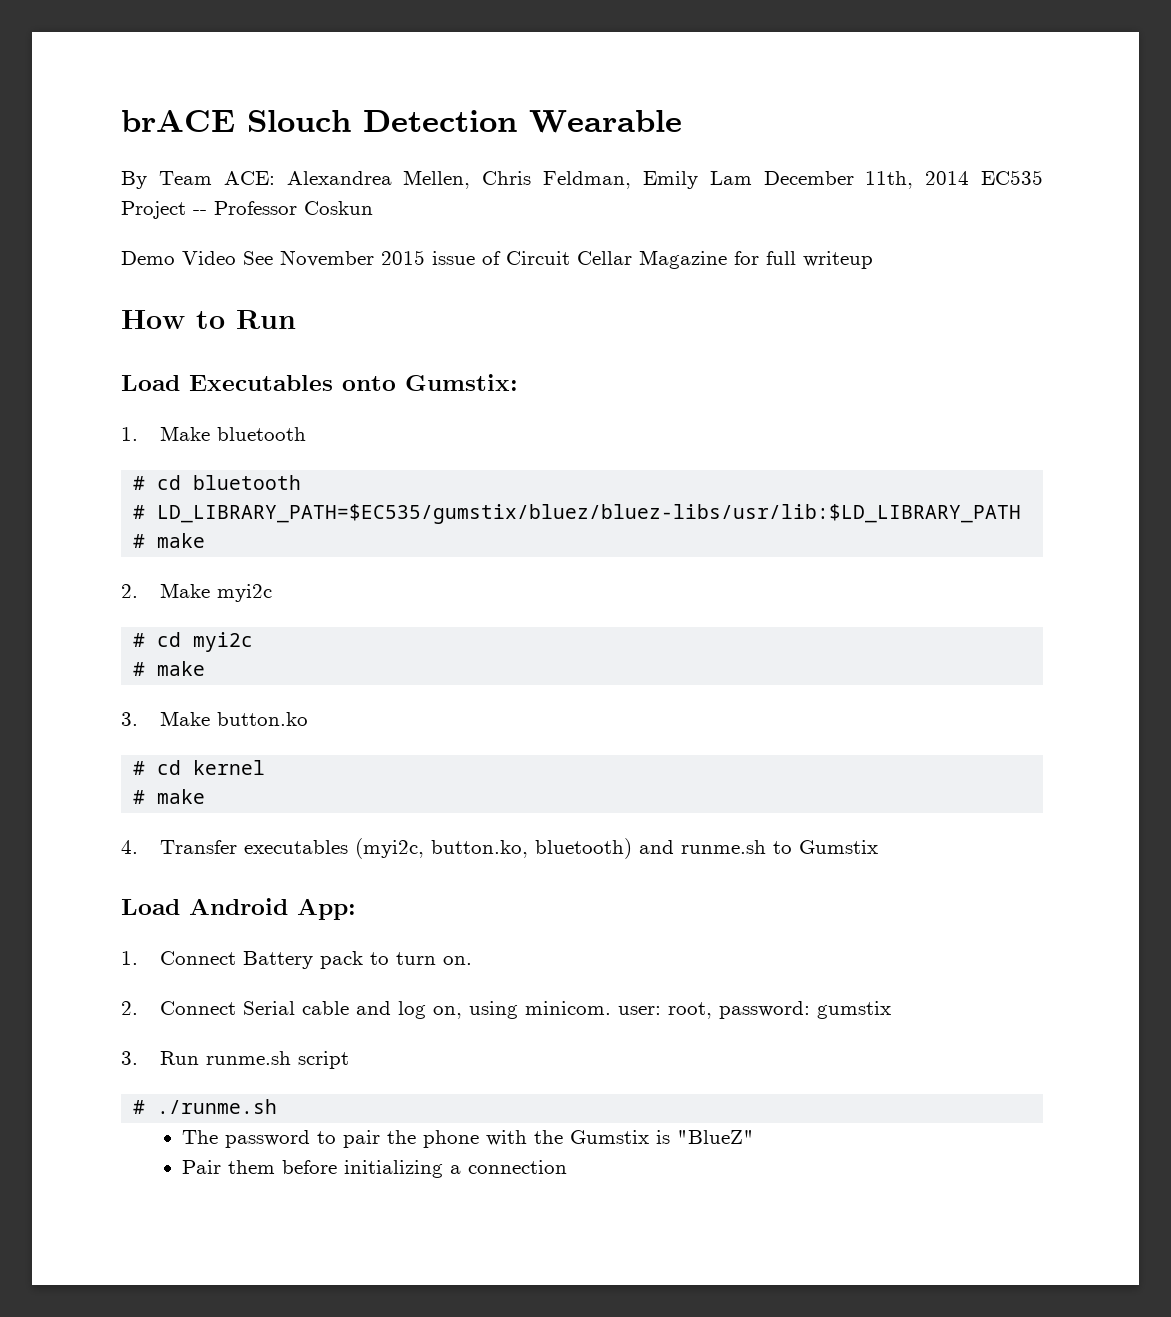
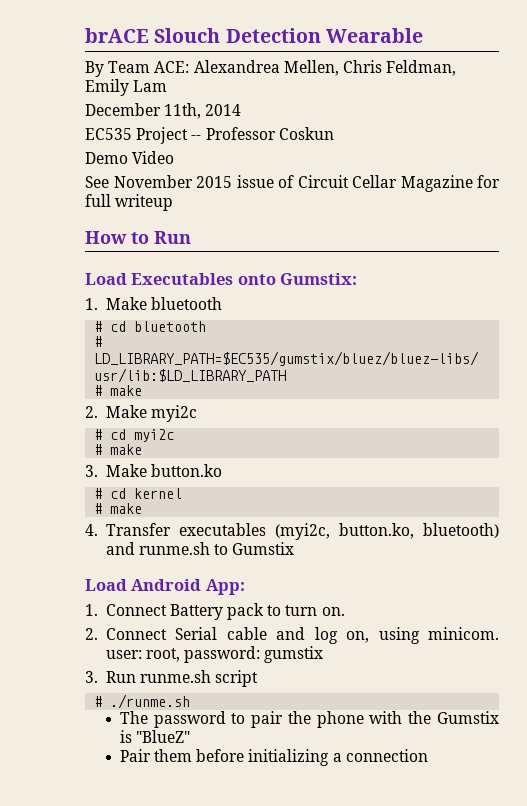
- By Team ACE: Alexandrea Mellen, Chris Feldman, Emily Lam December 11th, 2014 EC535 Project -- Professor Coskun
+ By Team ACE: Alexandrea Mellen, Chris Feldman, Emily Lam
+ December 11th, 2014
+ EC535 Project -- Professor Coskun
- Demo Video See November 2015 issue of Circuit Cellar Magazine for full writeup
+ Demo Video
+ See November 2015 issue of Circuit Cellar Magazine for full writeup

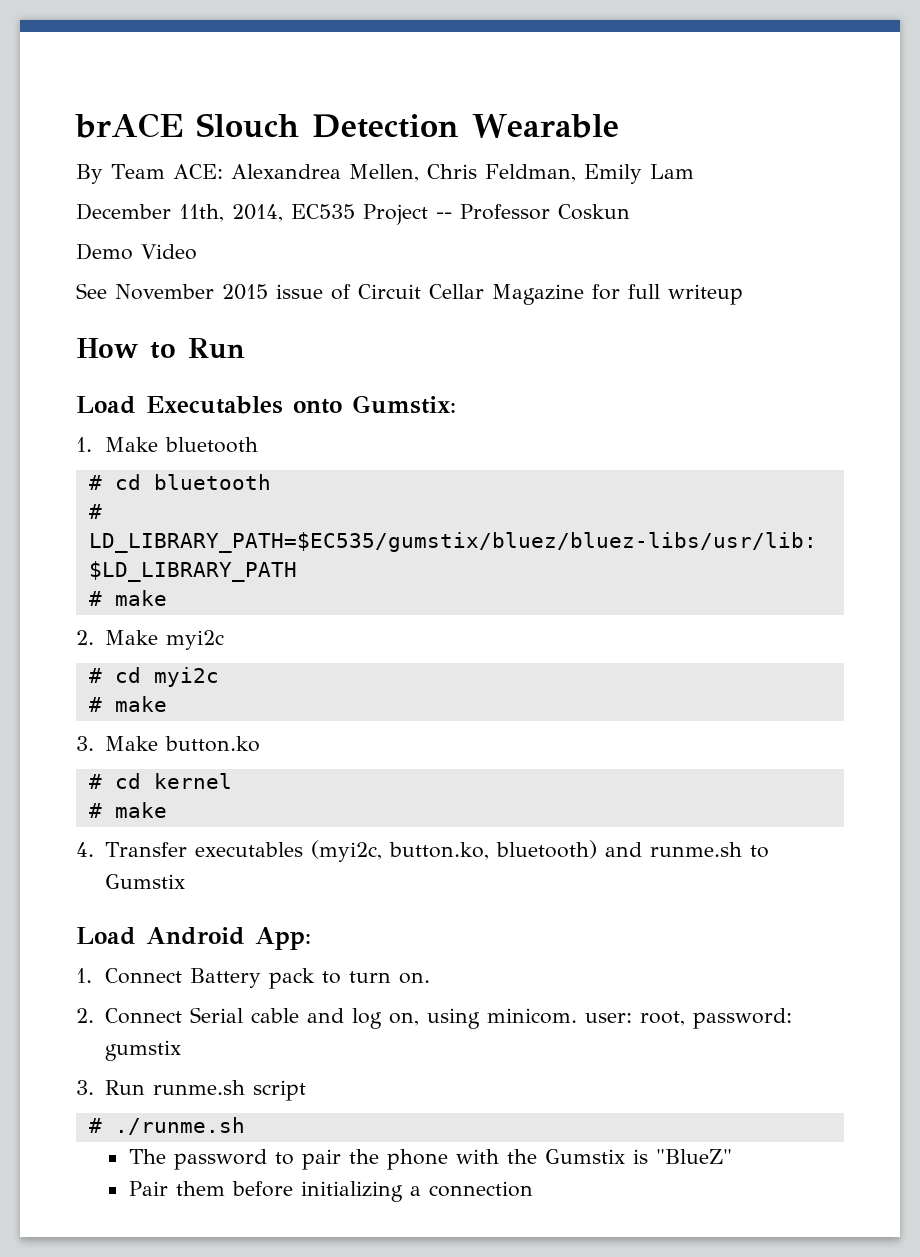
- December 11th, 2014
- EC535 Project -- Professor Coskun
+ December 11th, 2014, EC535 Project -- Professor Coskun

